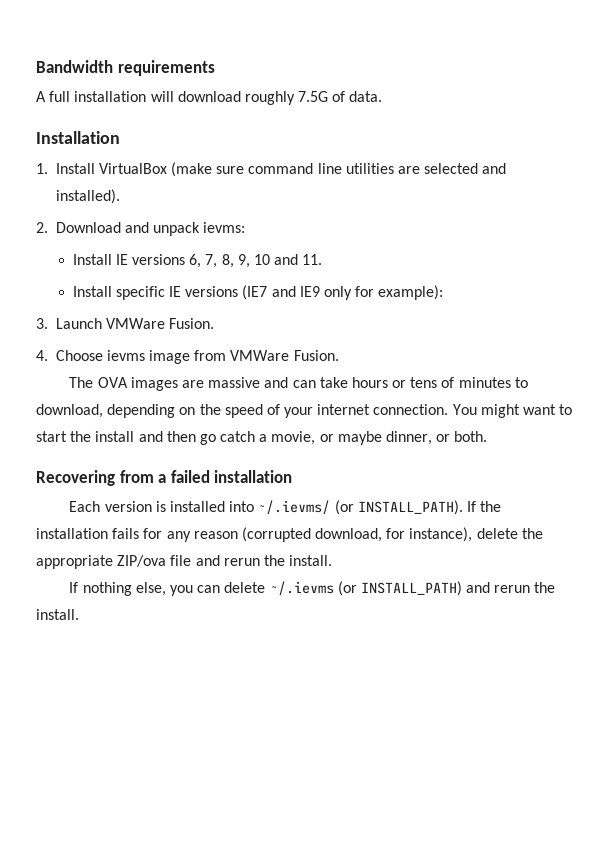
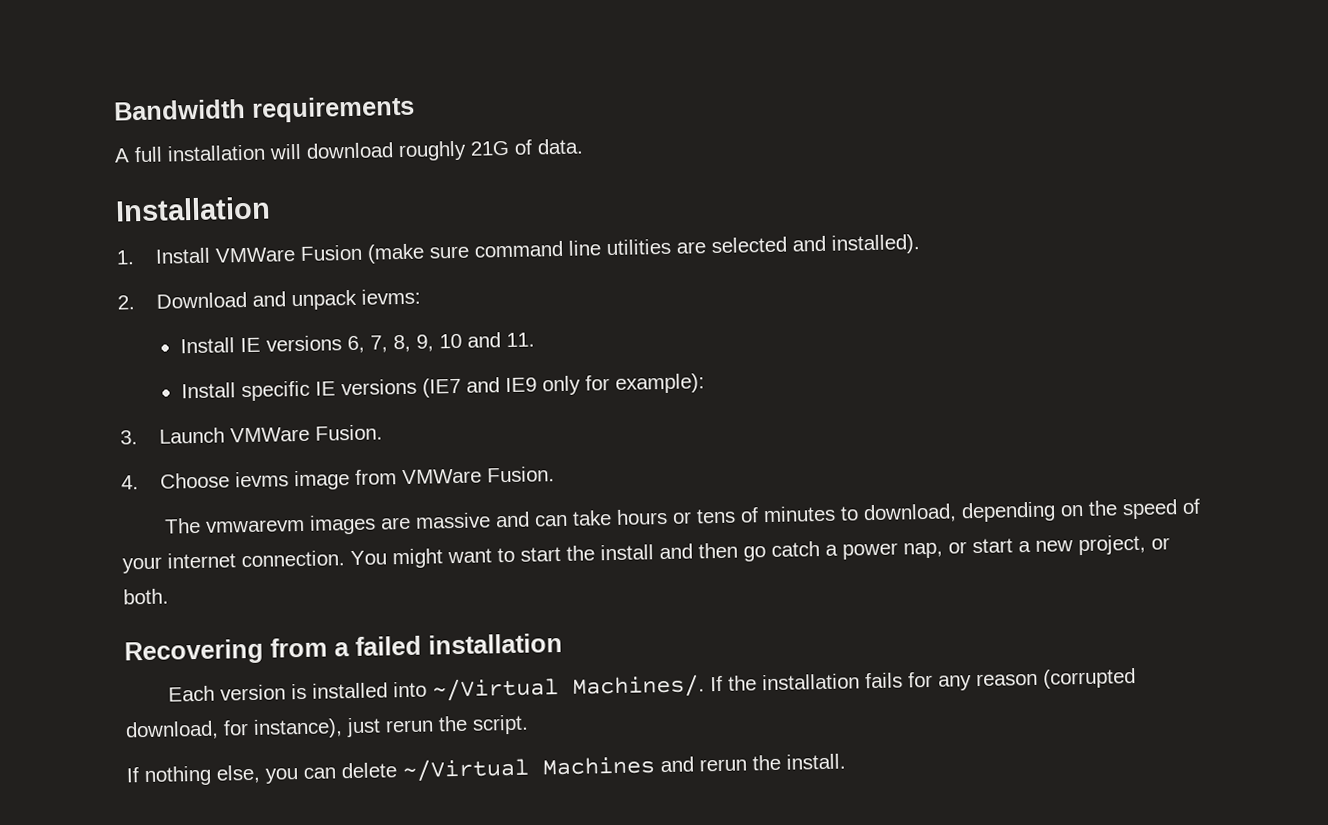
- A full installation will download roughly 7.5G of data.
+ A full installation will download roughly 21G of data.
- 1. Install VirtualBox (make sure command line utilities are selected and installed).
+ 1. Install VMWare Fusion (make sure command line utilities are selected and installed).
- The OVA images are massive and can take hours or tens of minutes to download, depending on the speed of your internet connection.
+ The vmwarevm images are massive and can take hours or tens of minutes to download, depending on the speed of your internet connection.
- You might want to start the install and then go catch a movie, or maybe dinner, or both.
+ You might want to start the install and then go catch a power nap, or start a new project, or both.
- Each version is installed into ~/.ievms/ (or INSTALL_PATH).
+ Each version is installed into ~/Virtual Machines/.
- If the installation fails for any reason (corrupted download, for instance), delete the appropriate ZIP/ova file and rerun the install.
+ If the installation fails for any reason (corrupted download, for instance), just rerun the script.
- If nothing else, you can delete ~/.ievms (or INSTALL_PATH) and rerun the install.
+ If nothing else, you can delete ~/Virtual Machines and rerun the install.

